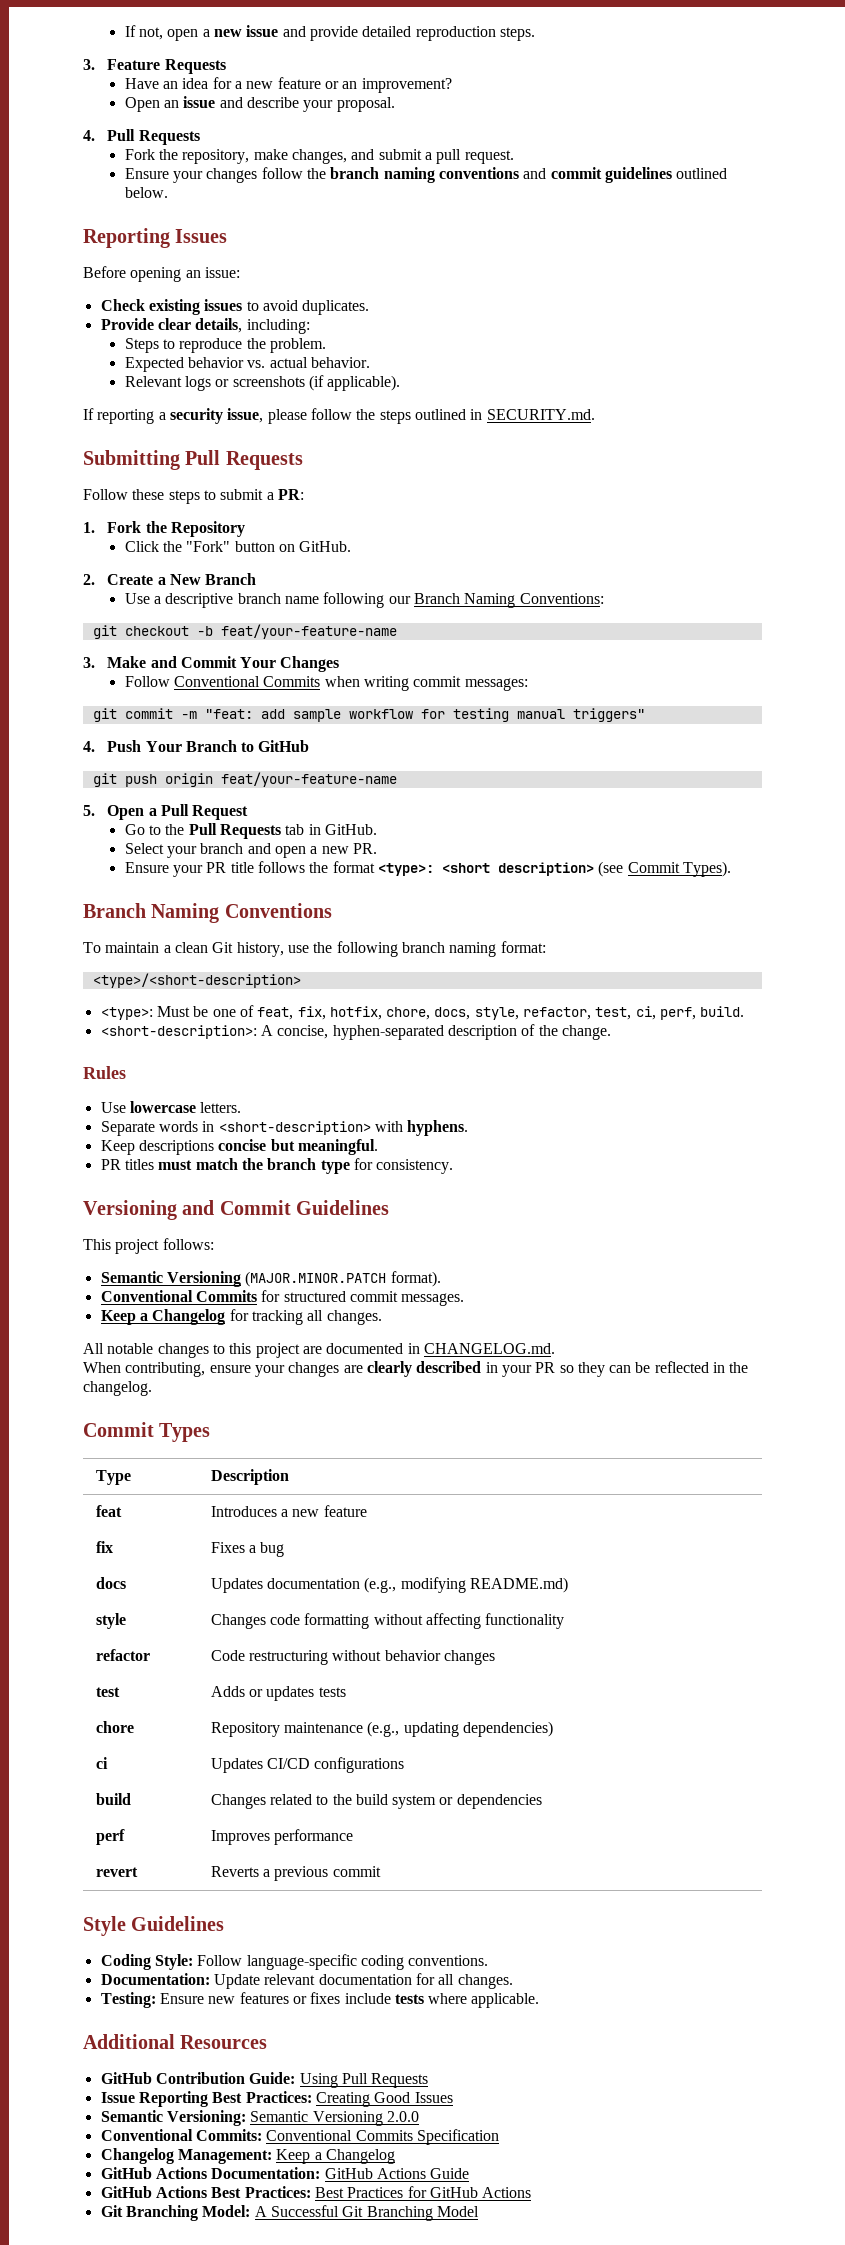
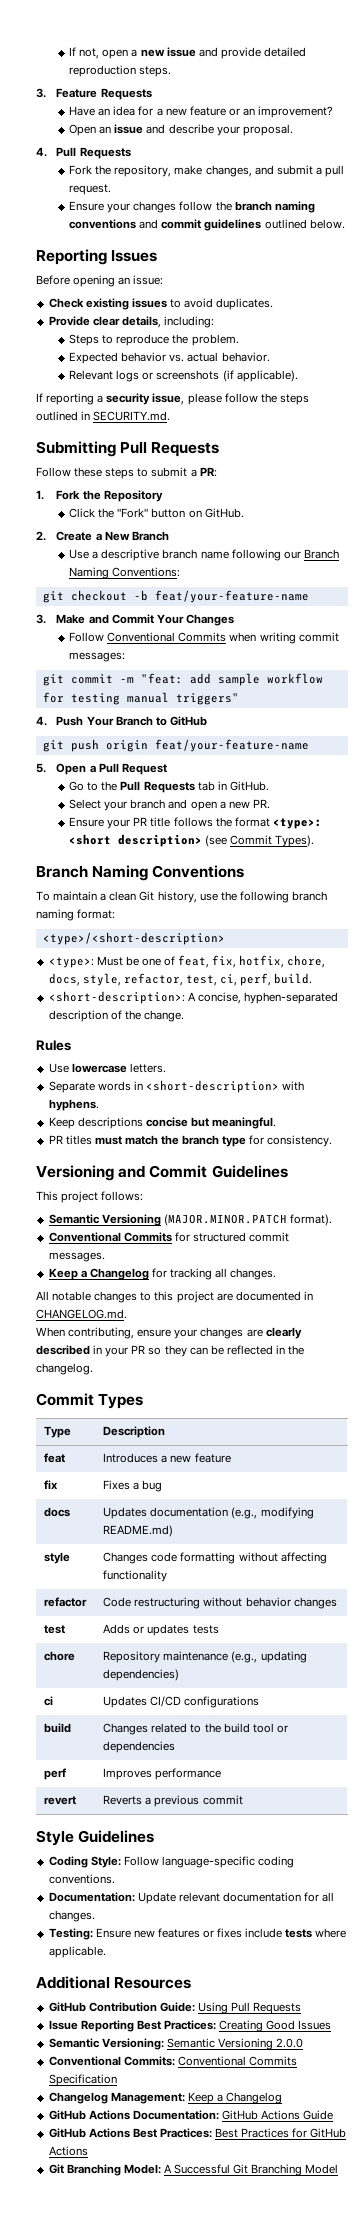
- build | Changes related to the build system or dependencies
+ build | Changes related to the build tool or dependencies

